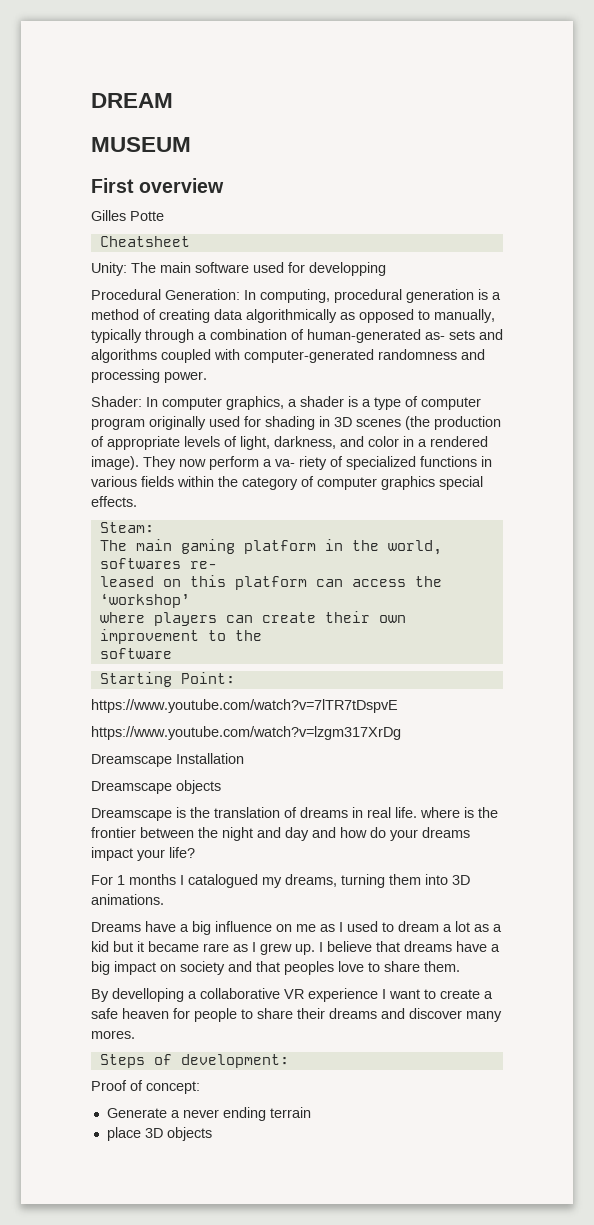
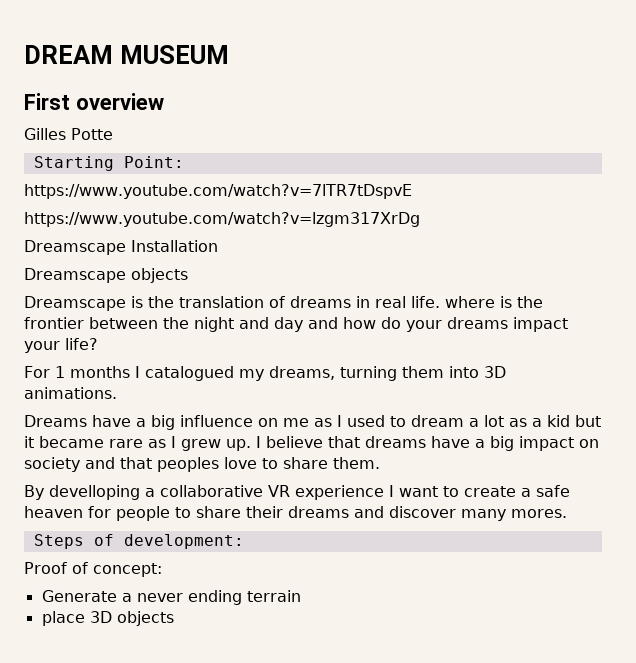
- DREAM
- MUSEUM
+ DREAM MUSEUM
- Cheatsheet
- Unity: The main software used for developping
- Procedural Generation: In computing, procedural generation is a method of creating data algorithmically as opposed to manually, typically through a combination of human-generated as- sets and algorithms coupled with computer-generated randomness and processing power.
- Shader: In computer graphics, a shader is a type of computer program originally used for shading in 3D scenes (the production of appropriate levels of light, darkness, and color in a rendered image). They now perform a va- riety of specialized functions in various fields within the category of computer graphics special effects.
- Steam:
- The main gaming platform in the world, softwares re-
- leased on this platform can access the ‘workshop’
- where players can create their own improvement to the
- software

